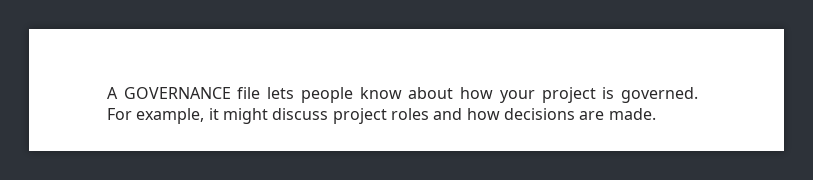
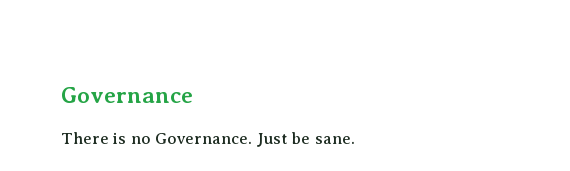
- A GOVERNANCE file lets people know about how your project is governed. For example, it might discuss project roles and how decisions are made.
+ Governance
+ There is no Governance. Just be sane.

